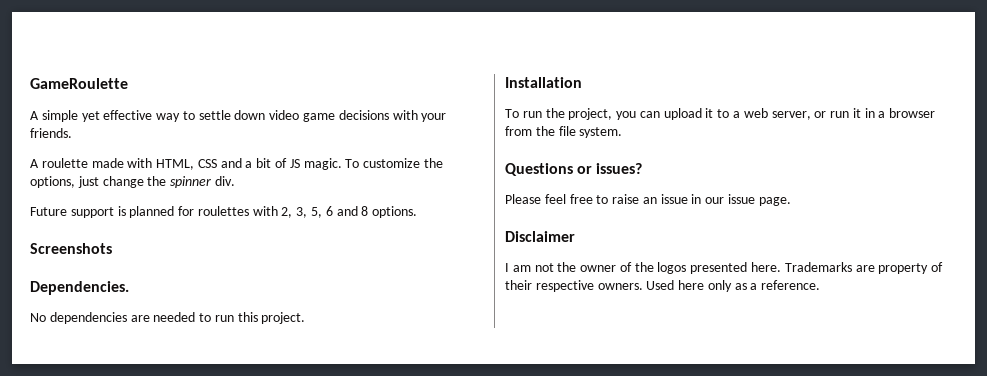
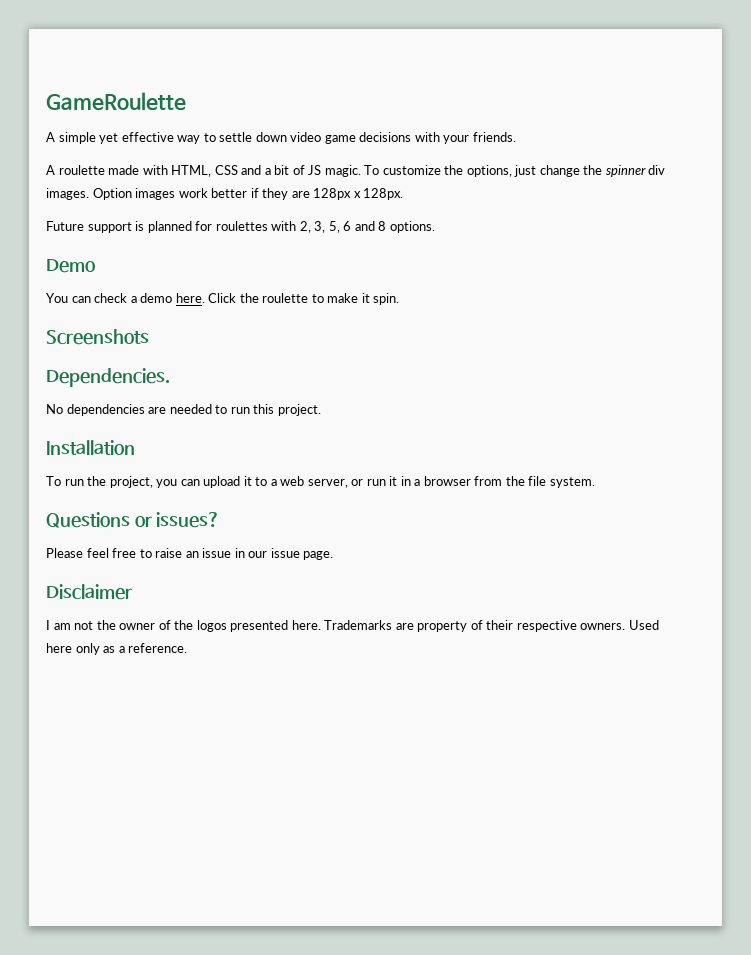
- To customize the options, just change the spinner div.
+ To customize the options, just change the spinner div images. Option images work better if they are 128px x 128px.
+ Demo
+ You can check a demo here. Click the roulette to make it spin.

